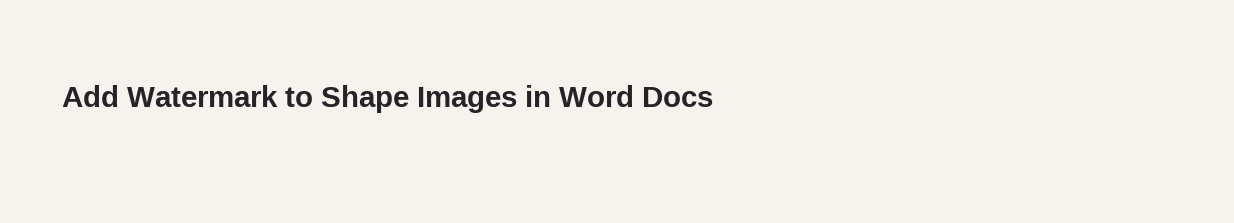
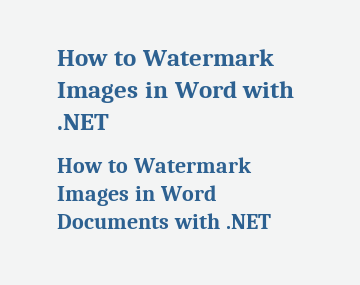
- Add Watermark to Shape Images in Word Docs
+ How to Watermark Images in Word with .NET
+ How to Watermark Images in Word Documents with .NET

